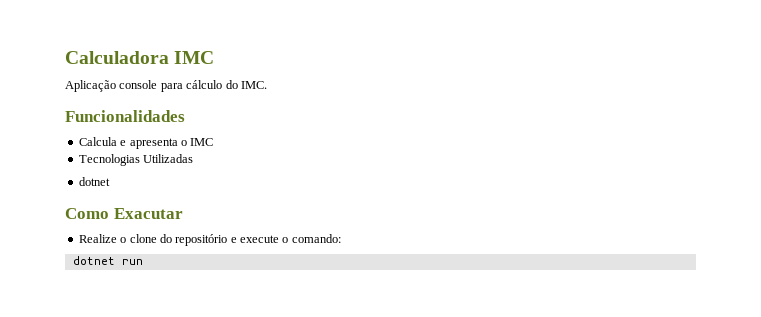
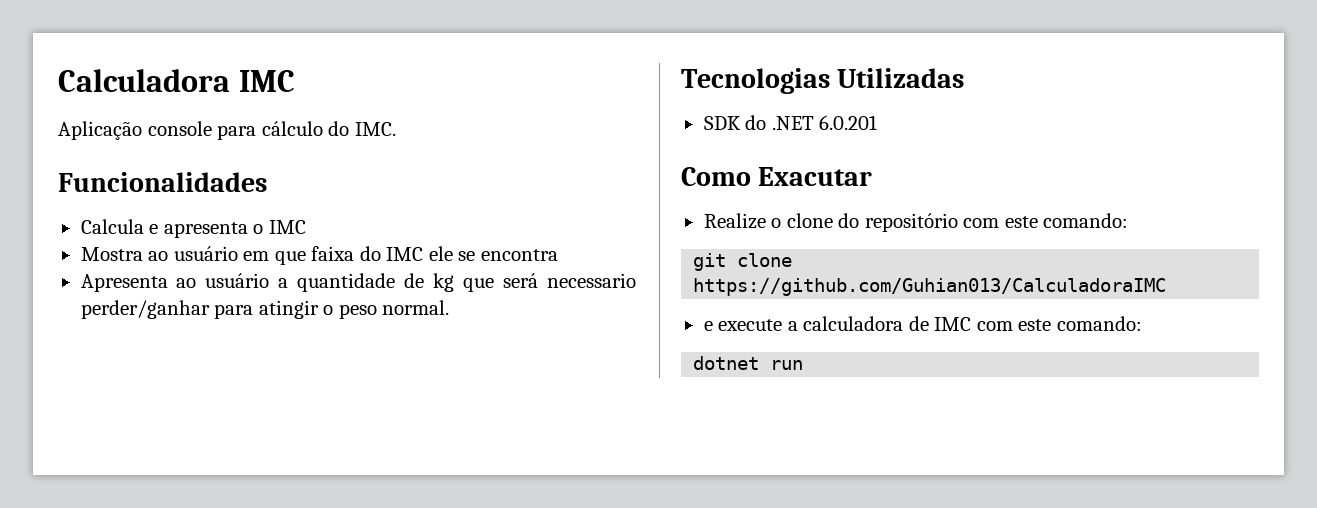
+ Mostra ao usuário em que faixa do IMC ele se encontra
+ Apresenta ao usuário a quantidade de kg que será necessario perder/ganhar para atingir o peso normal.
  Tecnologias Utilizadas
- dotnet
+ SDK do .NET 6.0.201
- Realize o clone do repositório e execute o comando:
+ Realize o clone do repositório com este comando:
+ git clone https://github.com/Guhian013/CalculadoraIMC
+ e execute a calculadora de IMC com este comando:

